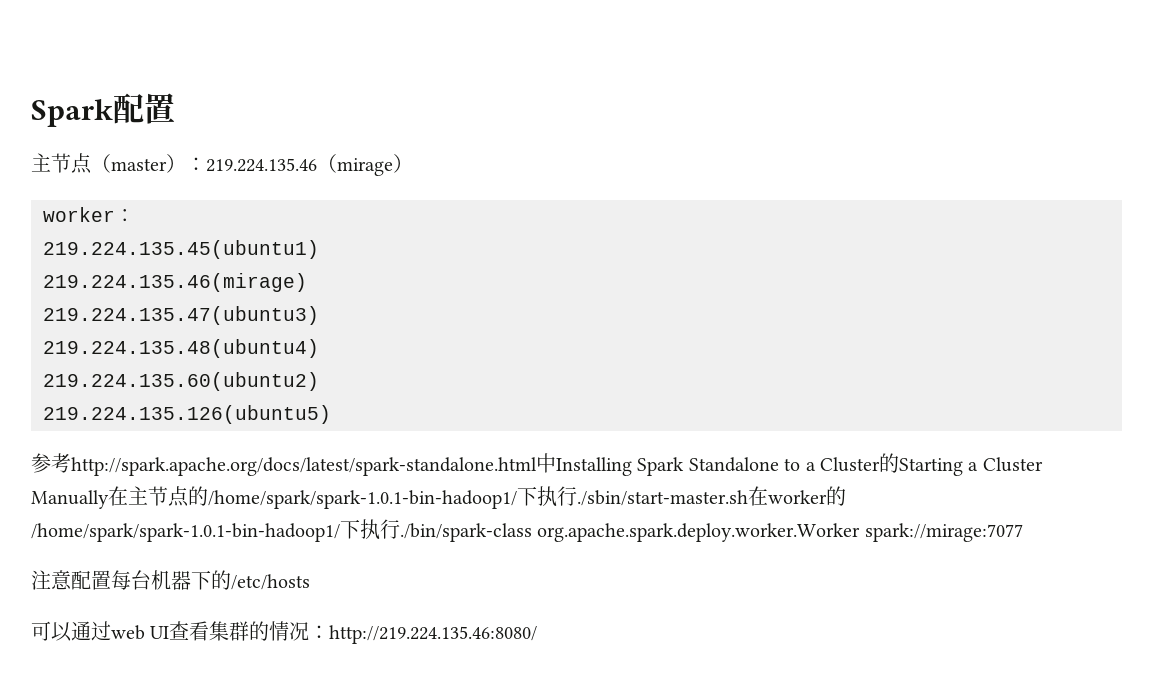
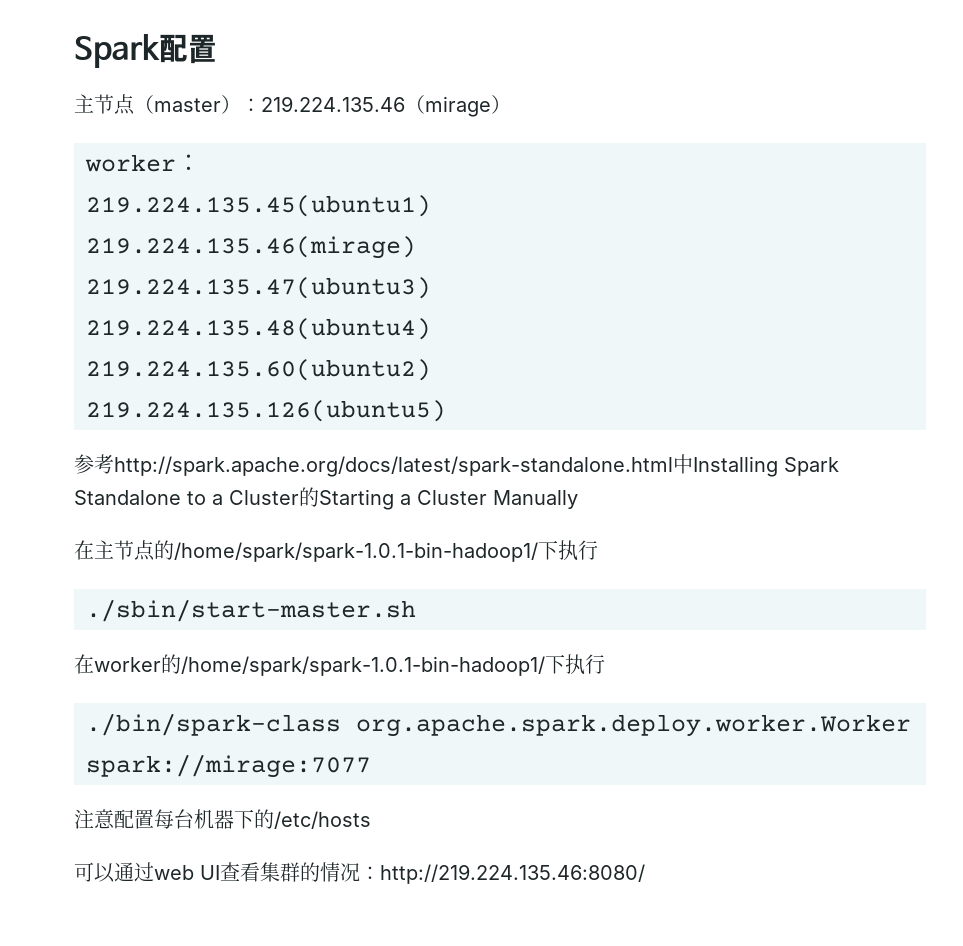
- 参考http://spark.apache.org/docs/latest/spark-standalone.html中Installing Spark Standalone to a Cluster的Starting a Cluster Manually在主节点的/home/spark/spark-1.0.1-bin-hadoop1/下执行./sbin/start-master.sh在worker的/home/spark/spark-1.0.1-bin-hadoop1/下执行./bin/spark-class org.apache.spark.deploy.worker.Worker spark://mirage:7077
+ 参考http://spark.apache.org/docs/latest/spark-standalone.html中Installing Spark Standalone to a Cluster的Starting a Cluster Manually
+ 在主节点的/home/spark/spark-1.0.1-bin-hadoop1/下执行
+ ./sbin/start-master.sh
+ 在worker的/home/spark/spark-1.0.1-bin-hadoop1/下执行
+ ./bin/spark-class org.apache.spark.deploy.worker.Worker spark://mirage:7077

